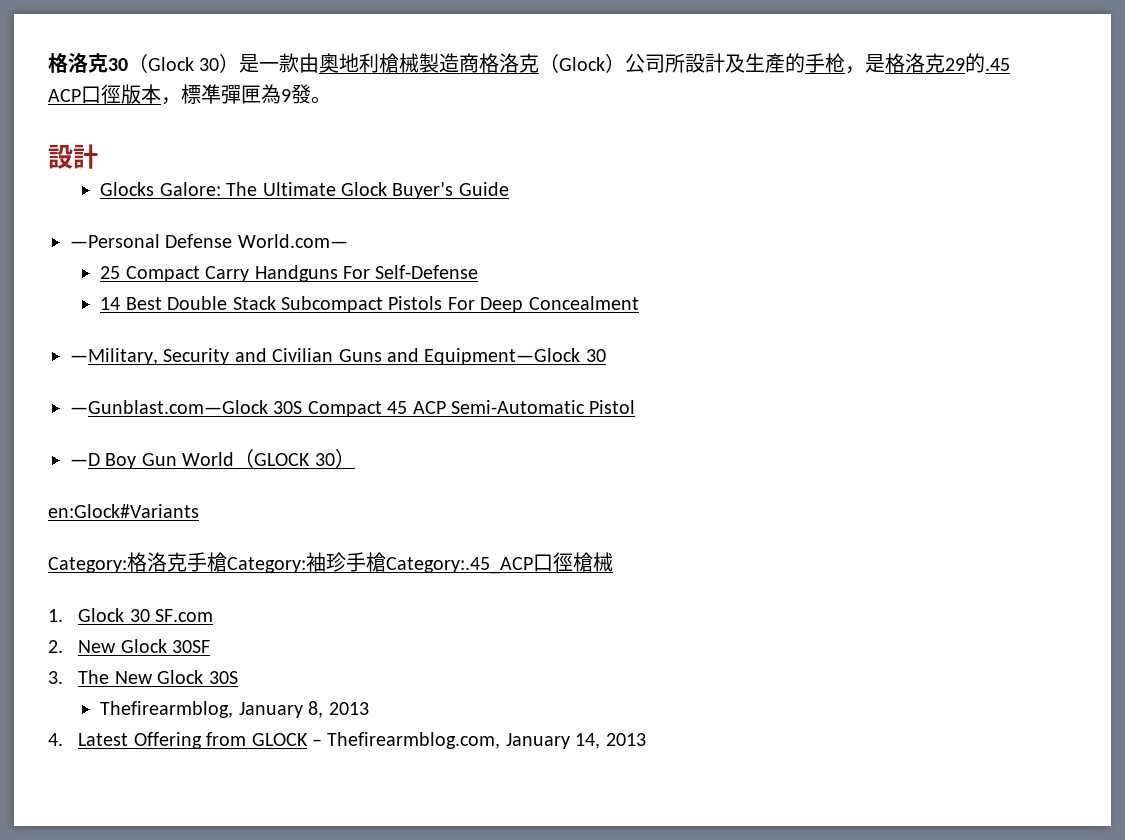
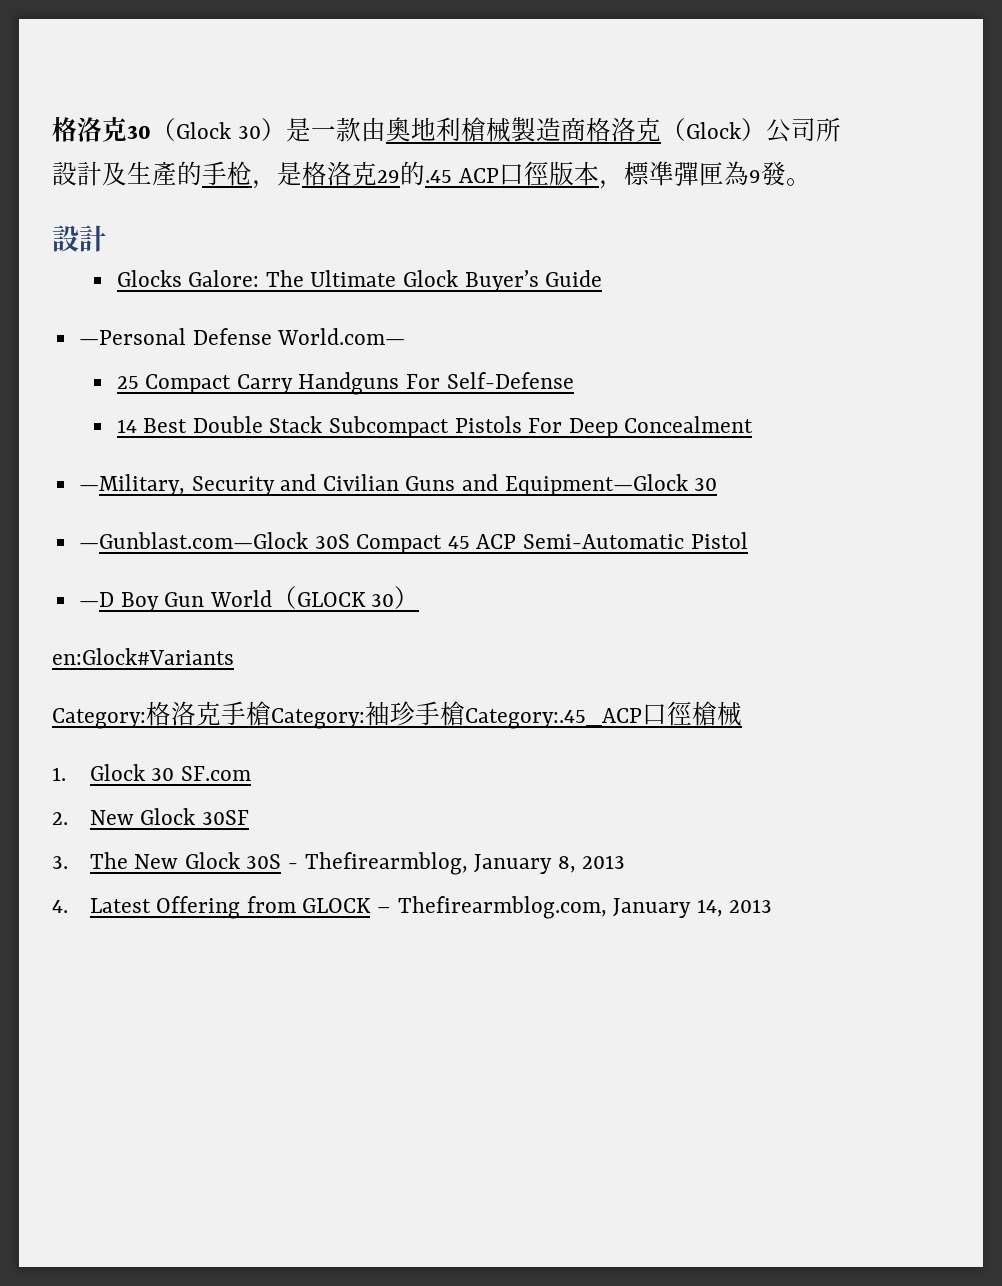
- 3. The New Glock 30S
- Thefirearmblog, January 8, 2013
+ 3. The New Glock 30S - Thefirearmblog, January 8, 2013

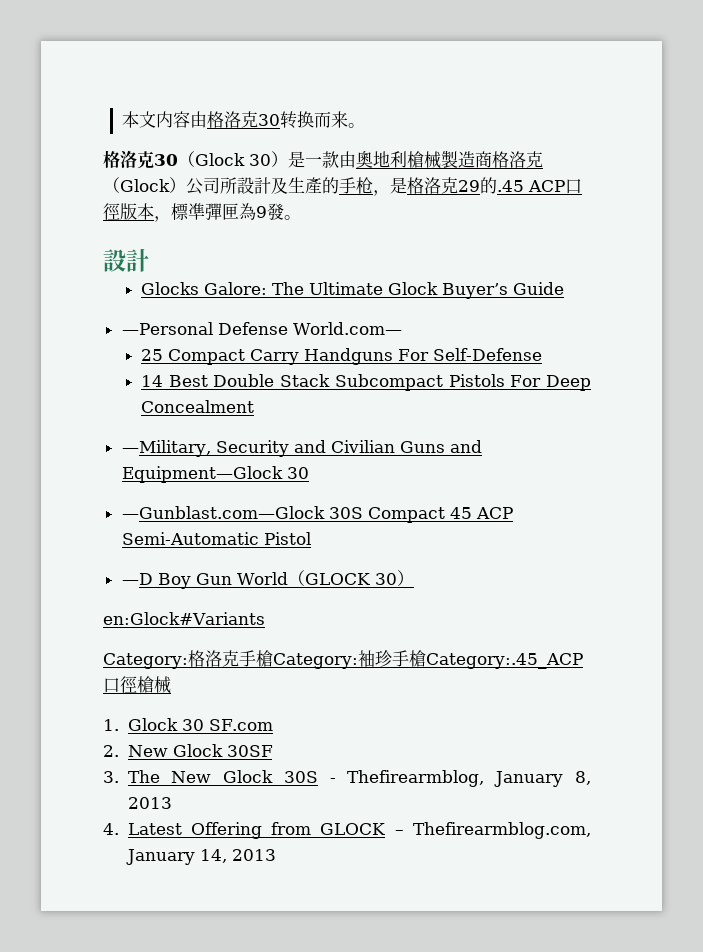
+ 本文内容由格洛克30转换而来。

